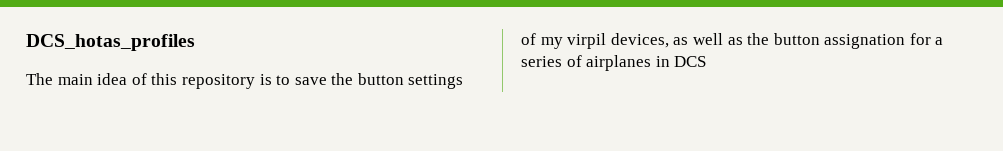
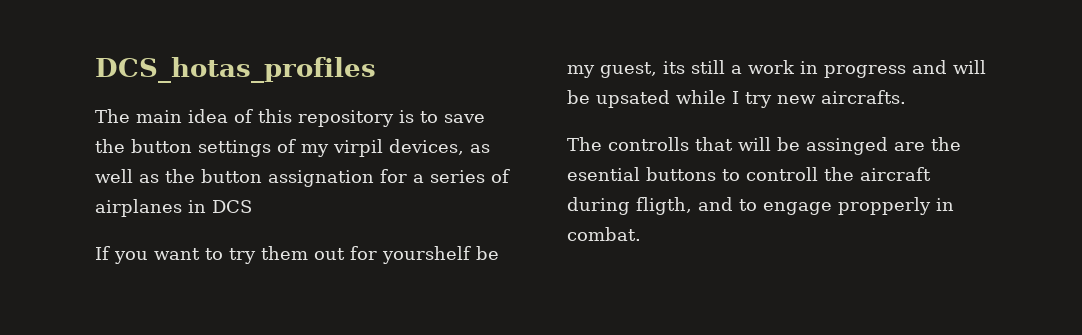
+ If you want to try them out for yourshelf be my guest, its still a work in progress and will be upsated while I try new aircrafts.
+ The controlls that will be assinged are the esential buttons to controll the aircraft during fligth, and to engage propperly in combat.

